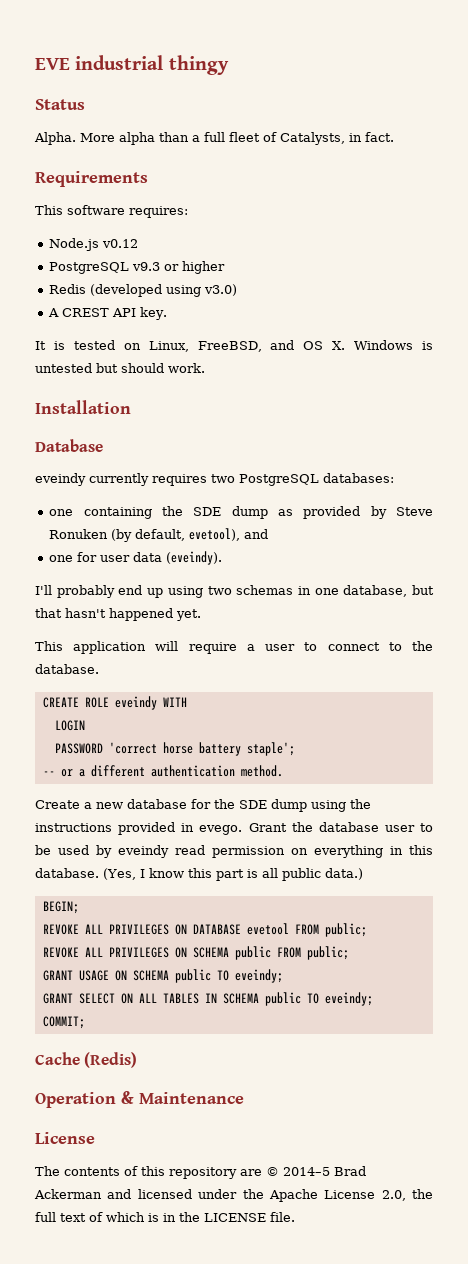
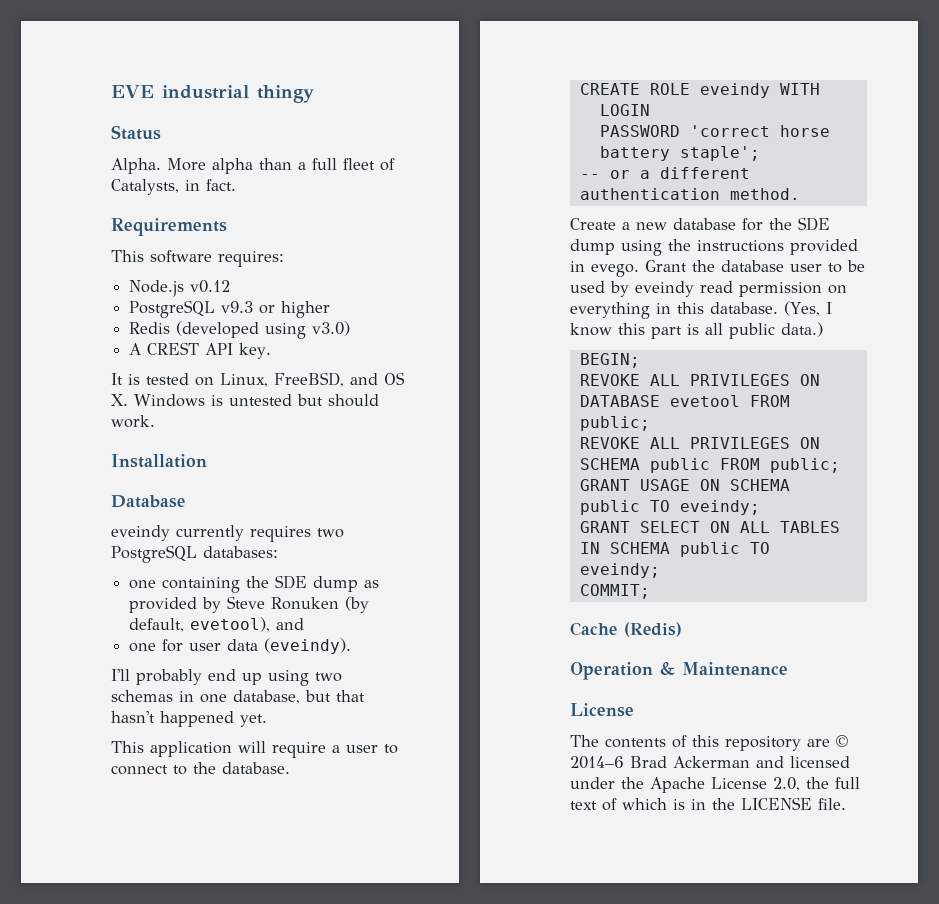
- The contents of this repository are © 2014–5 Brad Ackerman and licensed under the Apache License 2.0, the full text of which is in the LICENSE file.
+ The contents of this repository are © 2014–6 Brad Ackerman and licensed under the Apache License 2.0, the full text of which is in the LICENSE file.

